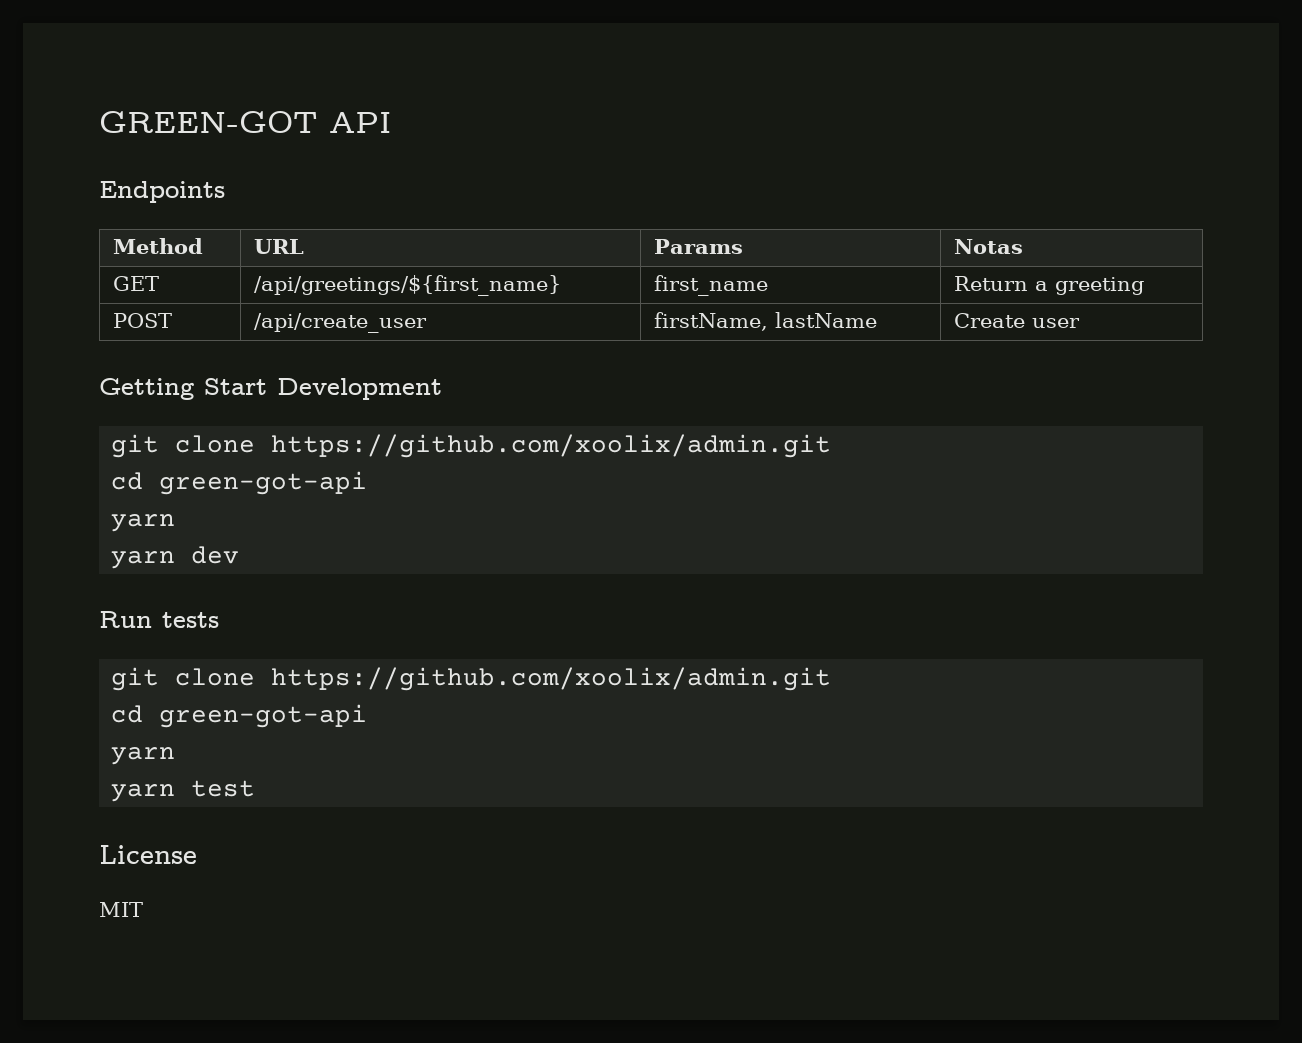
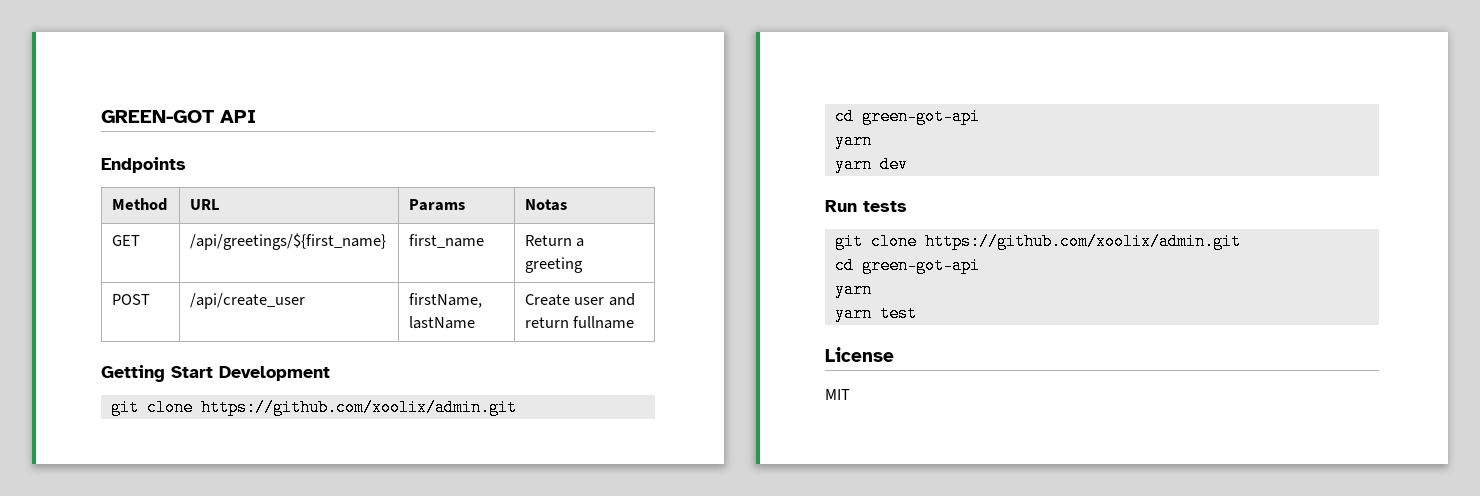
- POST | /api/create_user | firstName, lastName | Create user
+ POST | /api/create_user | firstName, lastName | Create user and return fullname

